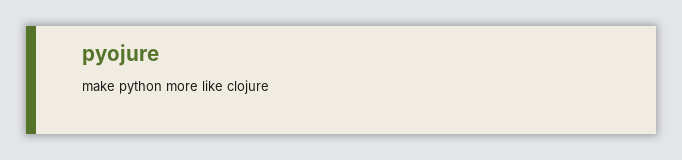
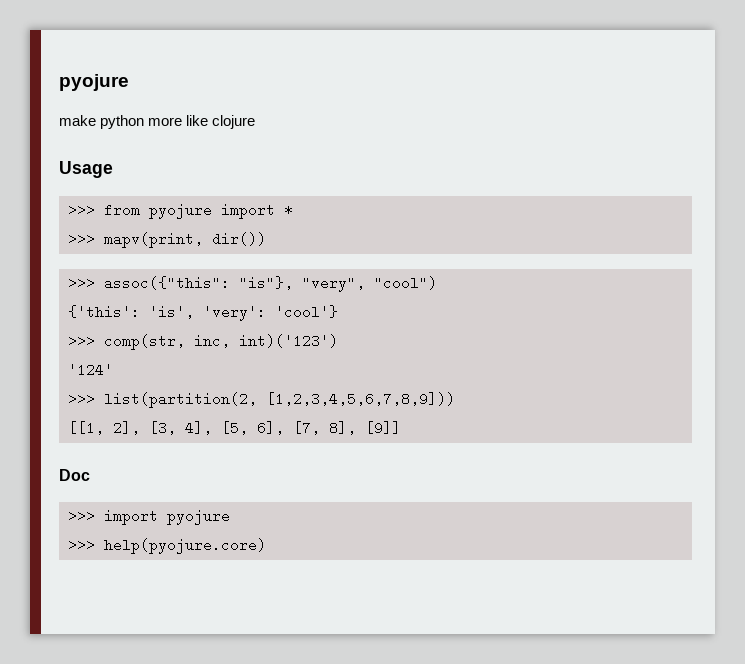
+ Usage
+ >>> from pyojure import *
+ >>> mapv(print, dir())
+ >>> assoc({"this": "is"}, "very", "cool")
+ {'this': 'is', 'very': 'cool'}
+ >>> comp(str, inc, int)('123')
+ '124'
+ >>> list(partition(2, [1,2,3,4,5,6,7,8,9]))
+ [[1, 2], [3, 4], [5, 6], [7, 8], [9]]
+ Doc
+ >>> import pyojure
+ >>> help(pyojure.core)

